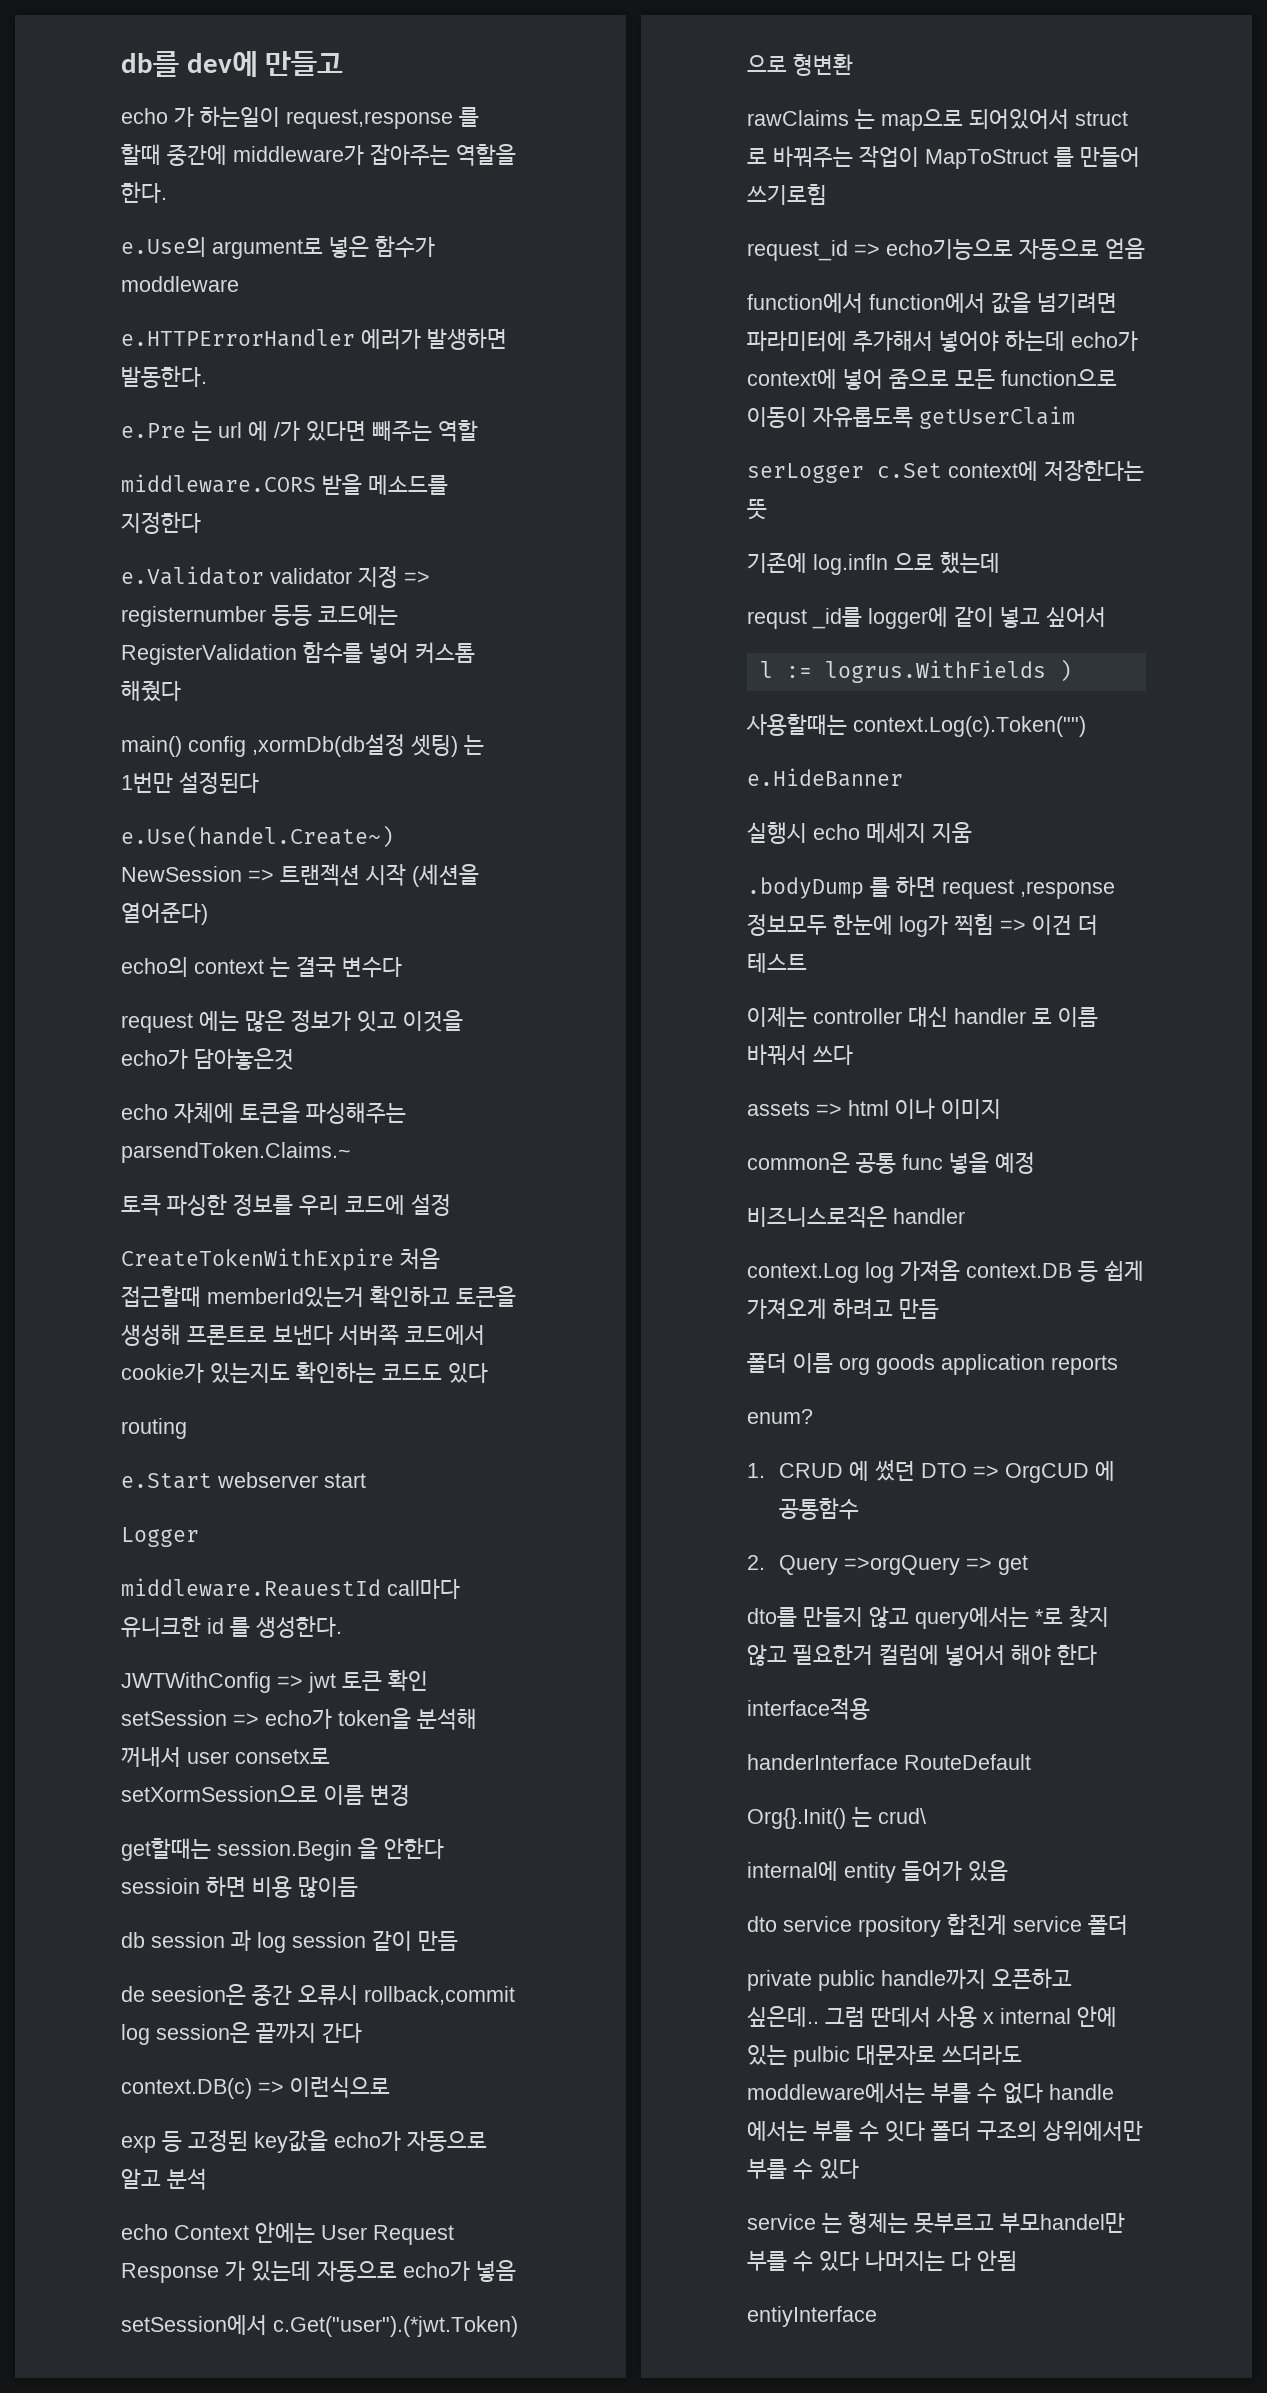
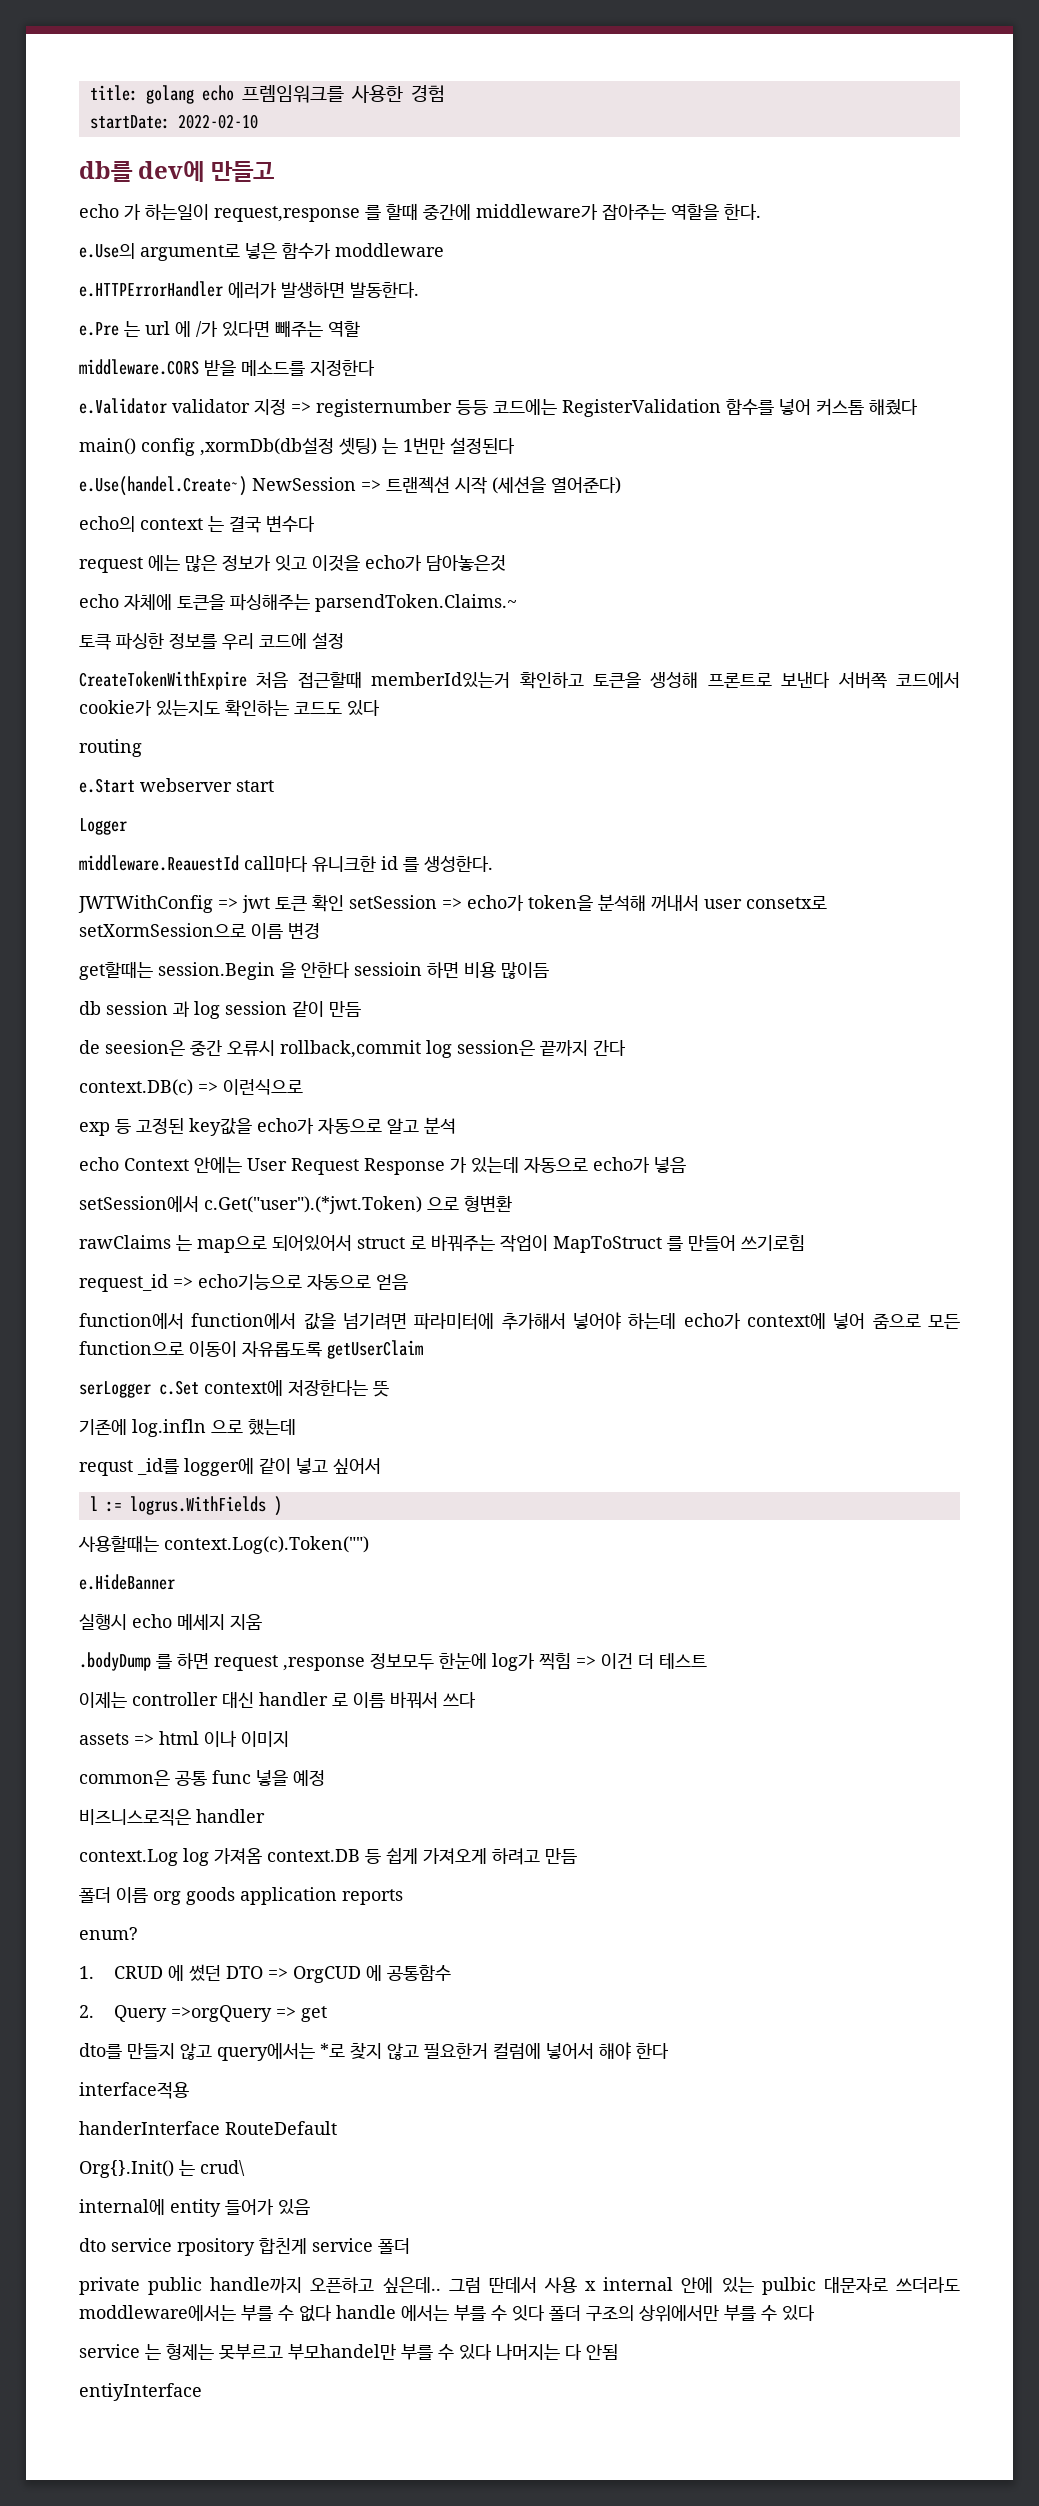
+ title: golang echo 프렘임워크를 사용한 경험
+ startDate: 2022-02-10

